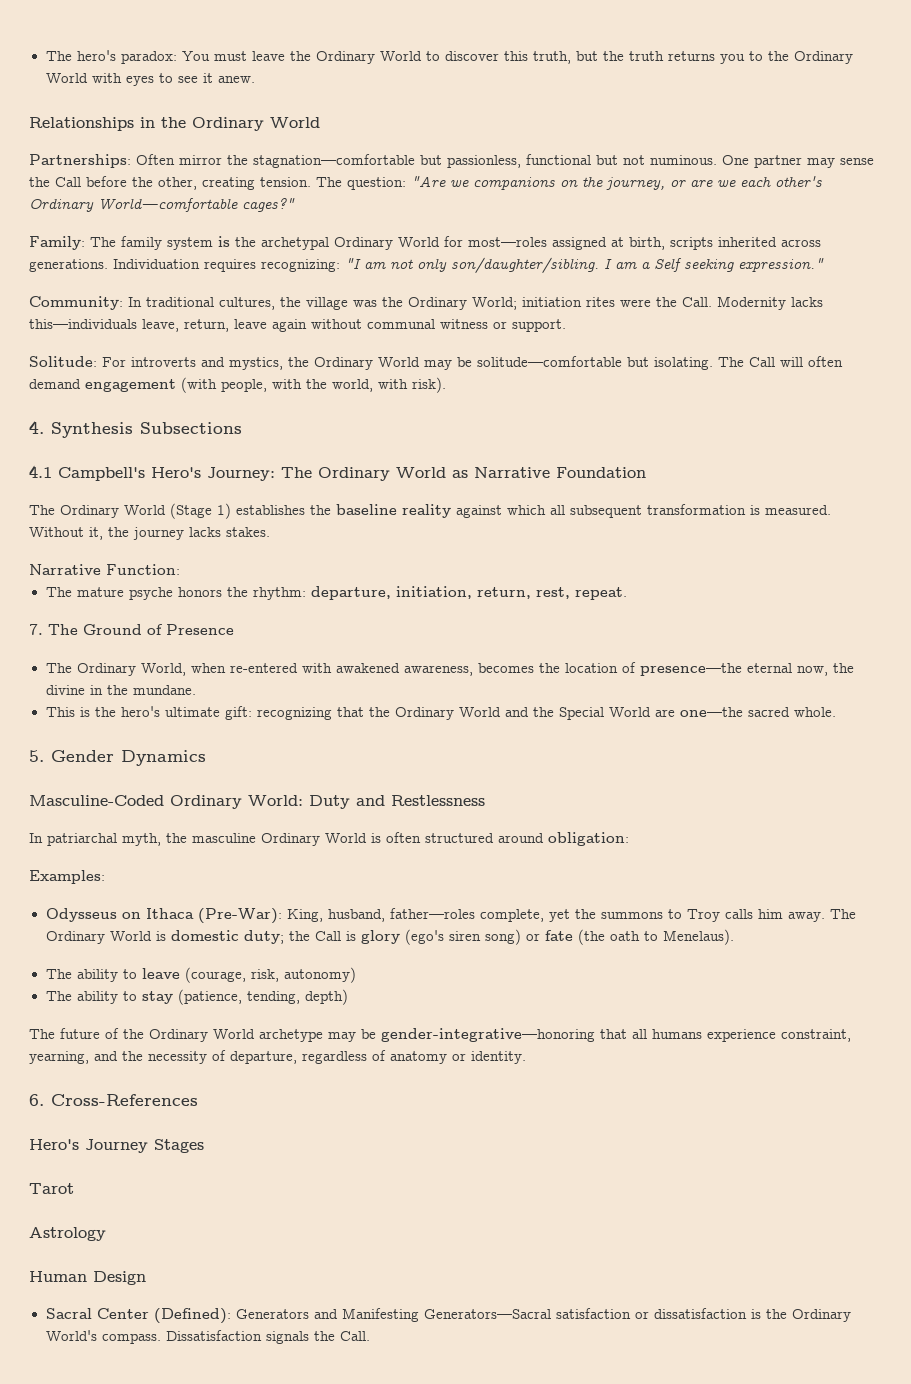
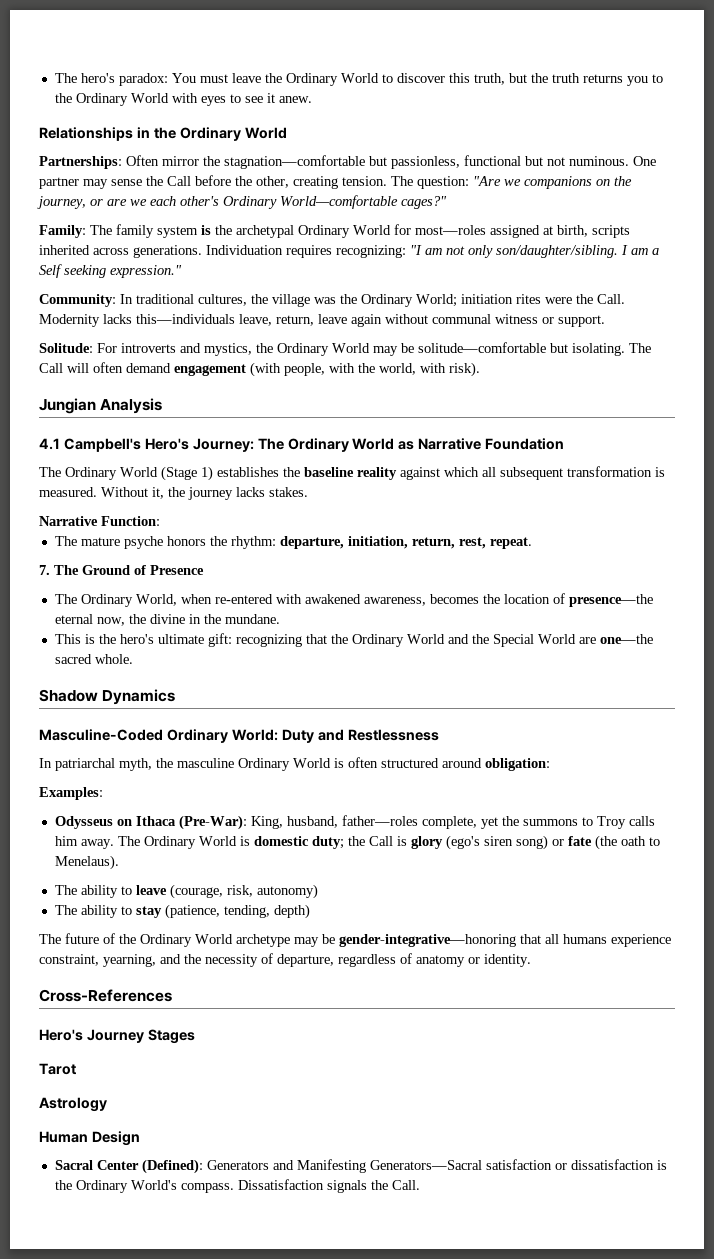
- 4. Synthesis Subsections
+ Jungian Analysis
- 5. Gender Dynamics
+ Shadow Dynamics
- 6. Cross-References
+ Cross-References

